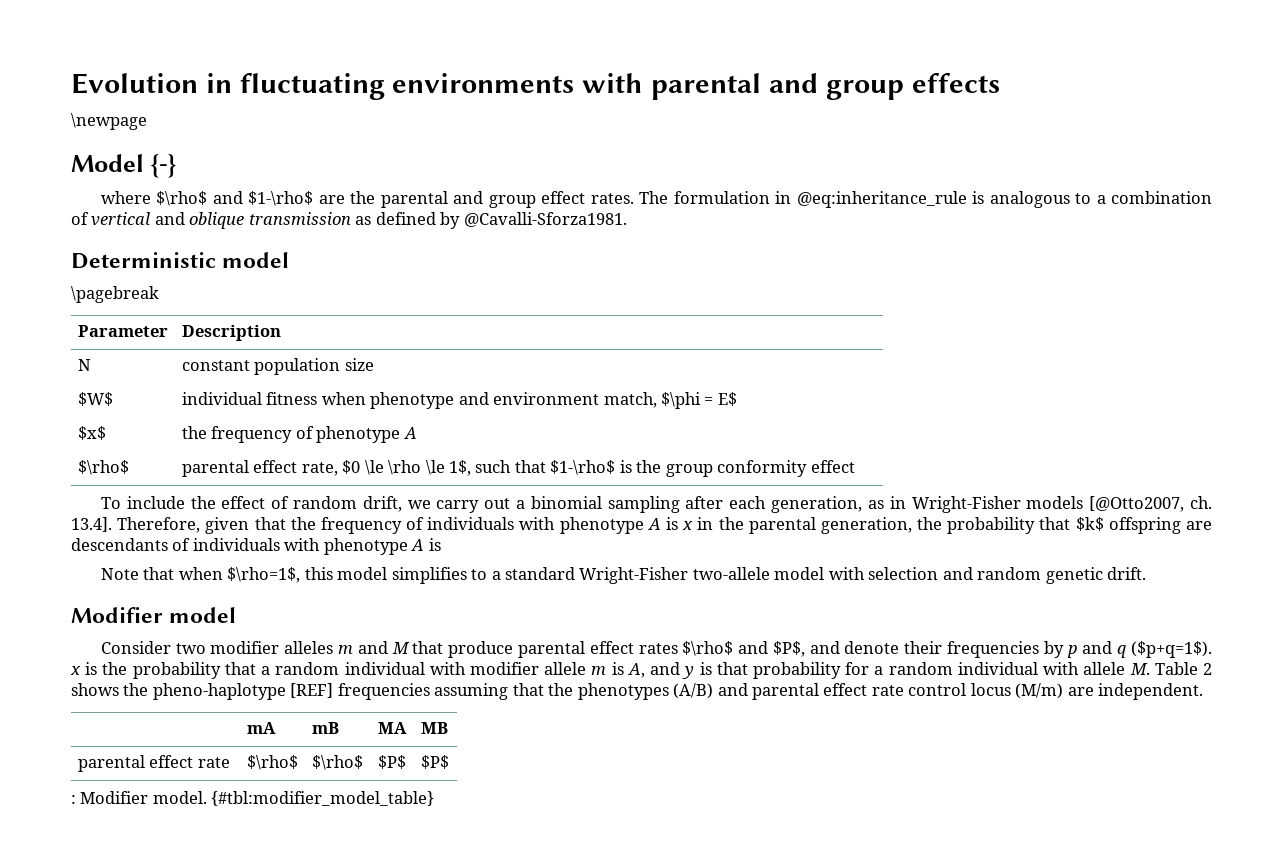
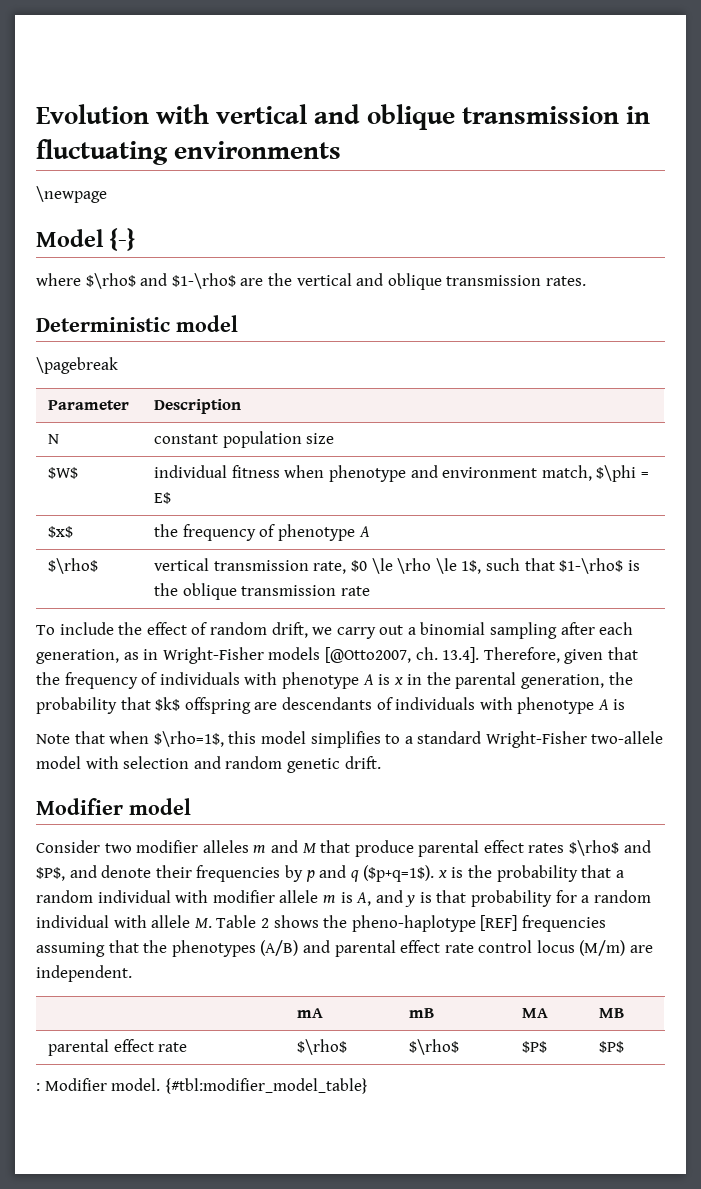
- Evolution in fluctuating environments with parental and group effects
+ Evolution with vertical and oblique transmission in fluctuating environments
- where $\rho$ and $1-\rho$ are the parental and group effect rates. The formulation in @eq:inheritance_rule is analogous to a combination of vertical and oblique transmission as defined by @Cavalli-Sforza1981.
+ where $\rho$ and $1-\rho$ are the vertical and oblique transmission rates.
- $\rho$ | parental effect rate, $0 \le \rho \le 1$, such that $1-\rho$ is the group conformity effect
+ $\rho$ | vertical transmission rate, $0 \le \rho \le 1$, such that $1-\rho$ is the oblique transmission rate

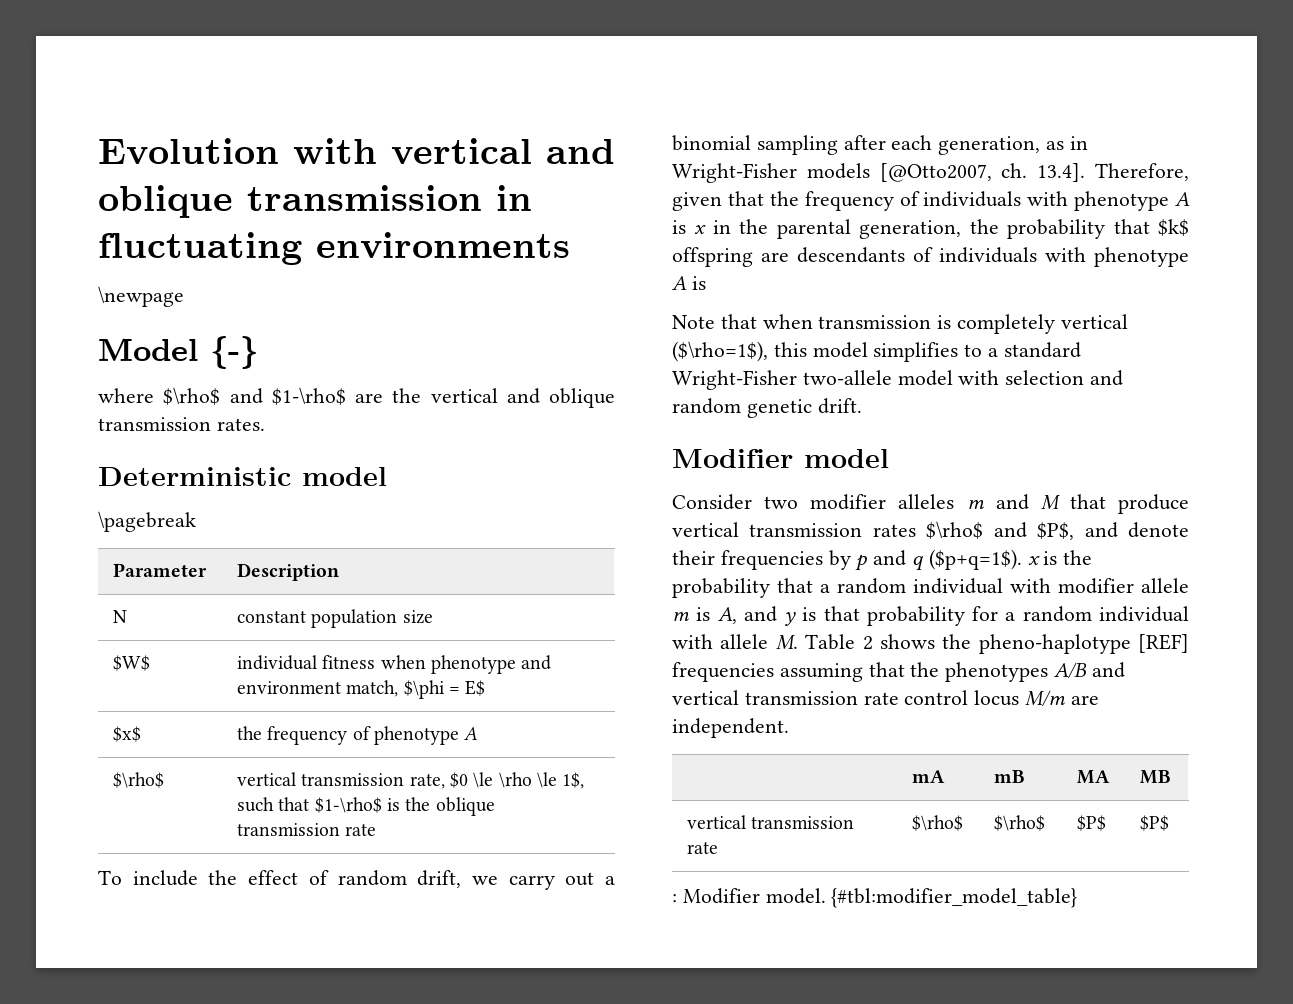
- Note that when $\rho=1$, this model simplifies to a standard Wright-Fisher two-allele model with selection and random genetic drift.
+ Note that when transmission is completely vertical ($\rho=1$), this model simplifies to a standard Wright-Fisher two-allele model with selection and random genetic drift.
- Consider two modifier alleles m and M that produce parental effect rates $\rho$ and $P$, and denote their frequencies by p and q ($p+q=1$). x is the probability that a random individual with modifier allele m is A, and y is that probability for a random individual with allele M. Table 2 shows the pheno-haplotype [REF] frequencies assuming that the phenotypes (A/B) and parental effect rate control locus (M/m) are independent.
+ Consider two modifier alleles m and M that produce vertical transmission rates $\rho$ and $P$, and denote their frequencies by p and q ($p+q=1$). x is the probability that a random individual with modifier allele m is A, and y is that probability for a random individual with allele M. Table 2 shows the pheno-haplotype [REF] frequencies assuming that the phenotypes A/B and vertical transmission rate control locus M/m are independent.
- parental effect rate | $\rho$ | $\rho$ | $P$ | $P$
+ vertical transmission rate | $\rho$ | $\rho$ | $P$ | $P$

